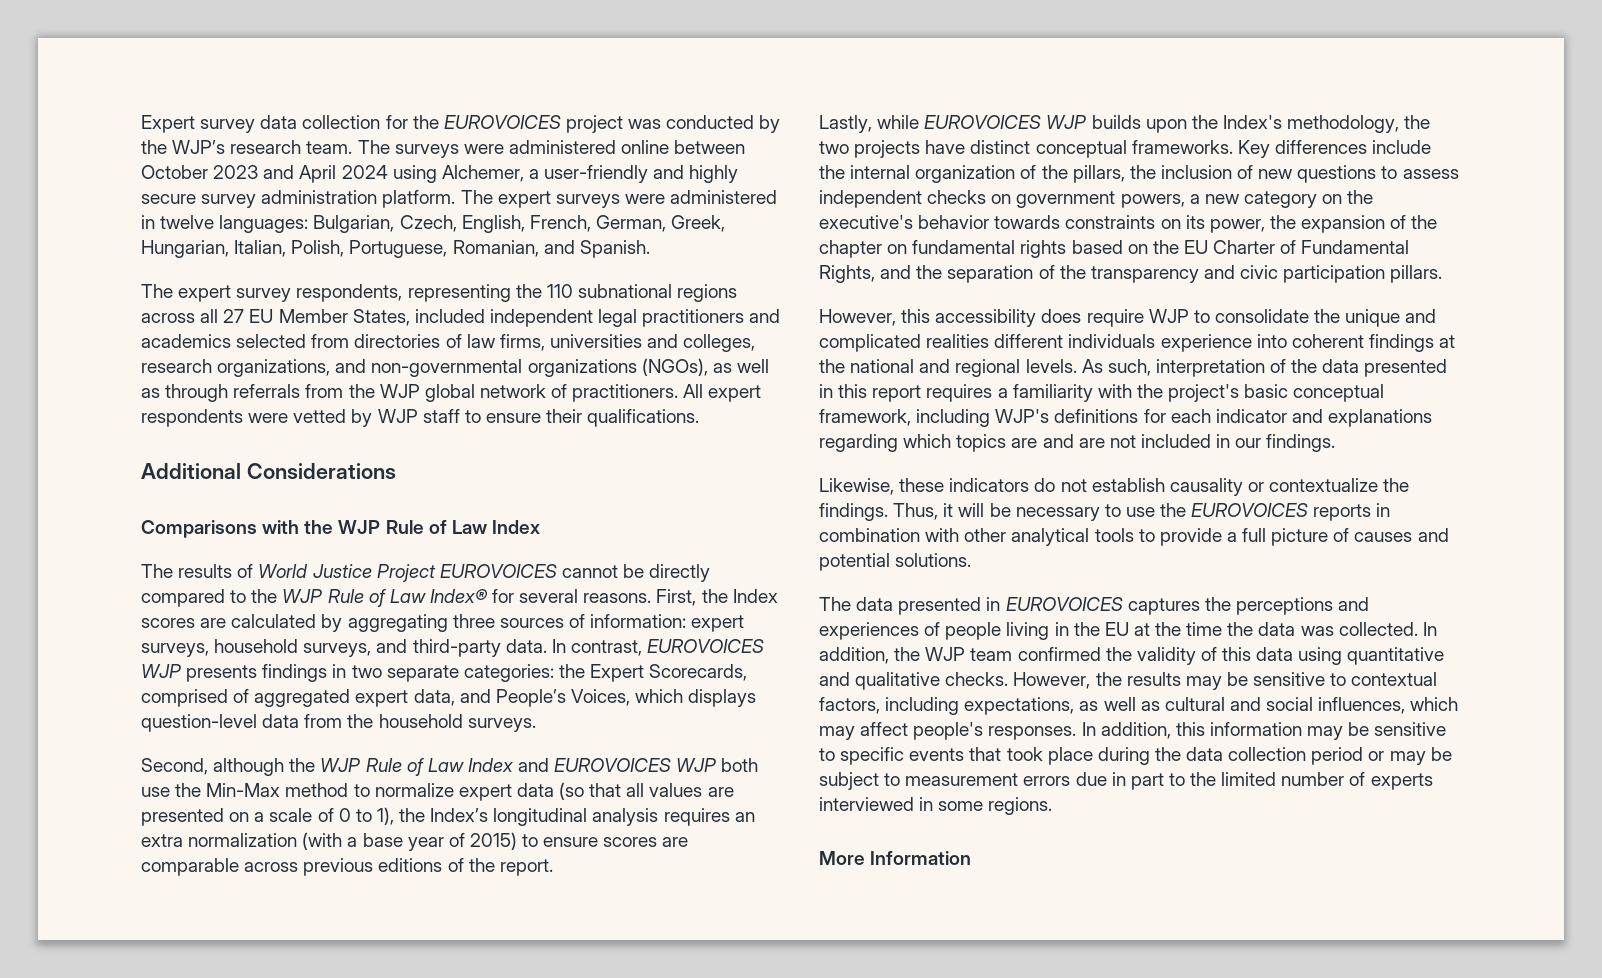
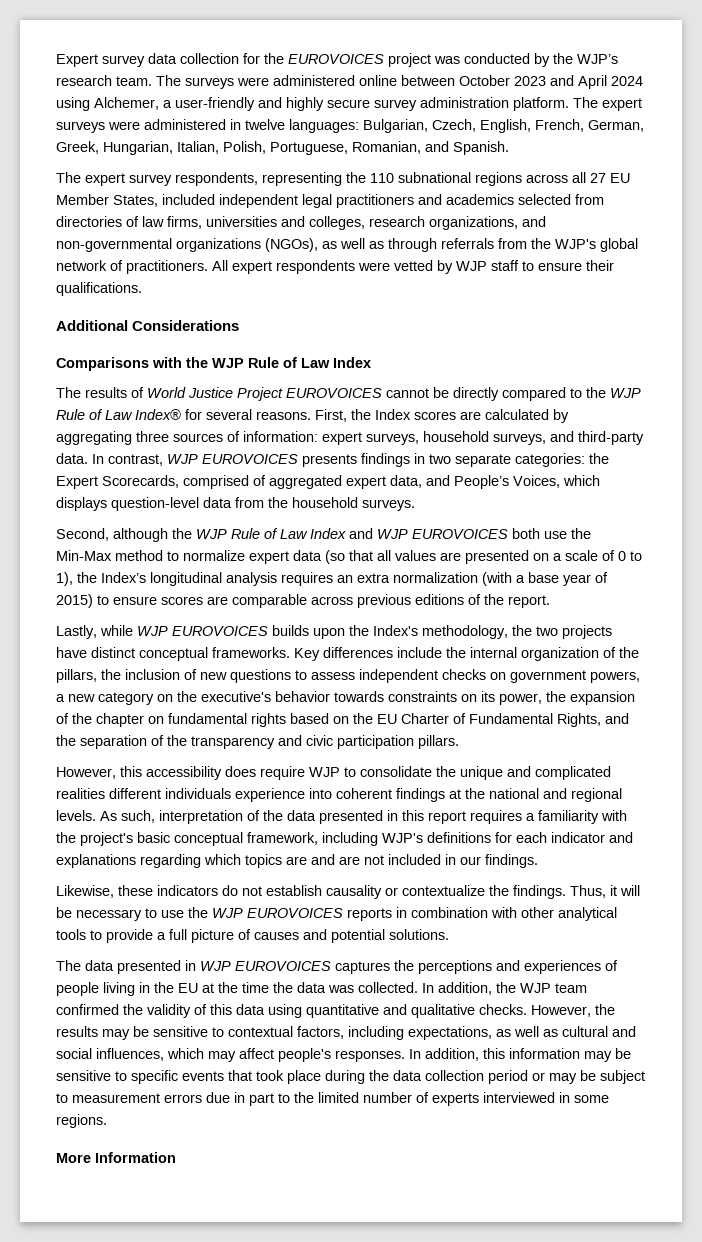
- The expert survey respondents, representing the 110 subnational regions across all 27 EU Member States, included independent legal practitioners and academics selected from directories of law firms, universities and colleges, research organizations, and non-governmental organizations (NGOs), as well as through referrals from the WJP global network of practitioners.
+ The expert survey respondents, representing the 110 subnational regions across all 27 EU Member States, included independent legal practitioners and academics selected from directories of law firms, universities and colleges, research organizations, and non-governmental organizations (NGOs), as well as through referrals from the WJP's global network of practitioners.
- In contrast, EUROVOICES WJP presents findings in two separate categories: the Expert Scorecards, comprised of aggregated expert data, and People’s Voices, which displays question-level data from the household surveys.
+ In contrast, WJP EUROVOICES presents findings in two separate categories: the Expert Scorecards, comprised of aggregated expert data, and People’s Voices, which displays question-level data from the household surveys.
- Second, although the WJP Rule of Law Index and EUROVOICES WJP both use the Min-Max method to normalize expert data (so that all values are presented on a scale of 0 to 1), the Index’s longitudinal analysis requires an extra normalization (with a base year of 2015) to ensure scores are comparable across previous editions of the report.
+ Second, although the WJP Rule of Law Index and WJP EUROVOICES both use the Min-Max method to normalize expert data (so that all values are presented on a scale of 0 to 1), the Index’s longitudinal analysis requires an extra normalization (with a base year of 2015) to ensure scores are comparable across previous editions of the report.
- Lastly, while EUROVOICES WJP builds upon the Index's methodology, the two projects have distinct conceptual frameworks.
+ Lastly, while WJP EUROVOICES builds upon the Index's methodology, the two projects have distinct conceptual frameworks.
- Thus, it will be necessary to use the EUROVOICES reports in combination with other analytical tools to provide a full picture of causes and potential solutions.
+ Thus, it will be necessary to use the WJP EUROVOICES reports in combination with other analytical tools to provide a full picture of causes and potential solutions.
- The data presented in EUROVOICES captures the perceptions and experiences of people living in the EU at the time the data was collected.
+ The data presented in WJP EUROVOICES captures the perceptions and experiences of people living in the EU at the time the data was collected.

